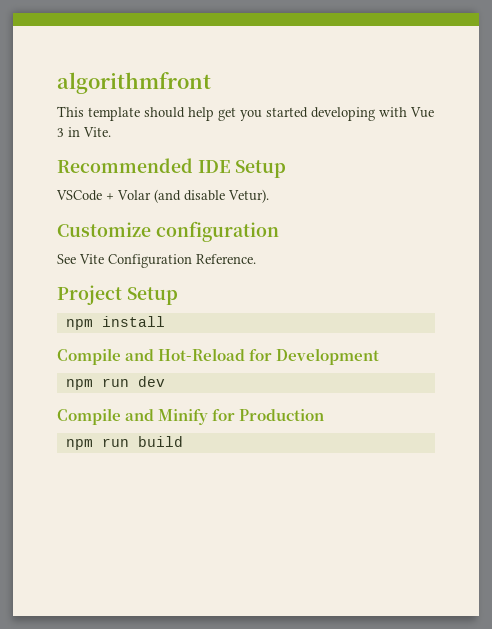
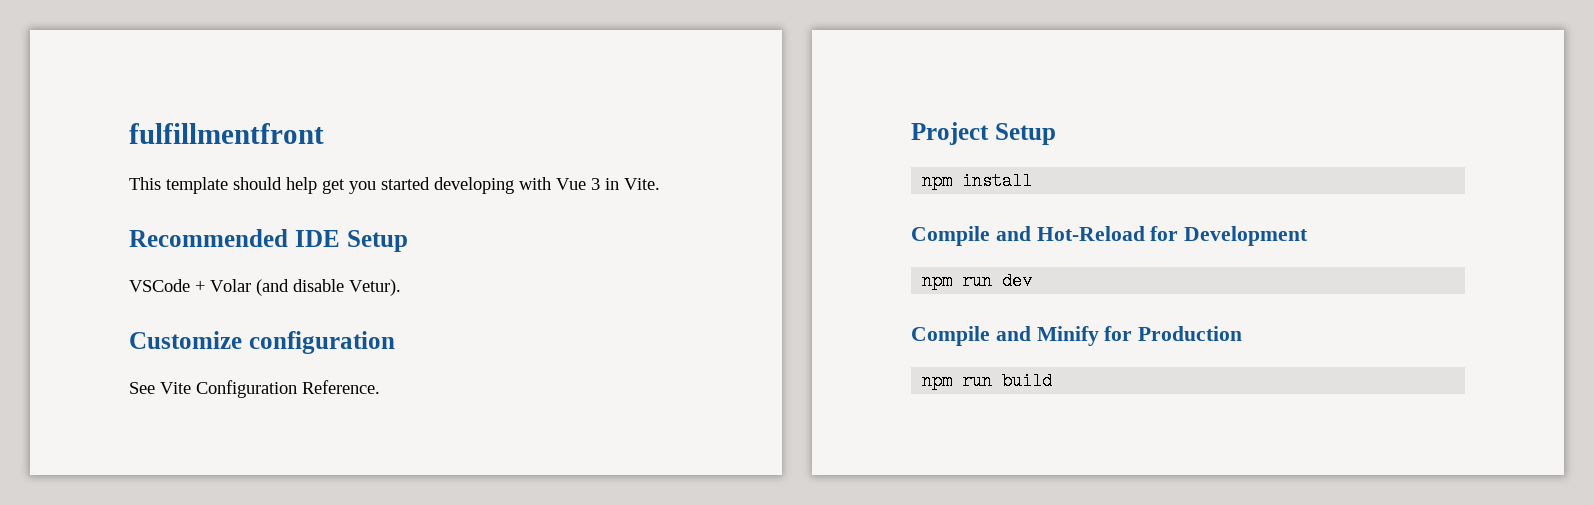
- algorithmfront
+ fulfillmentfront

